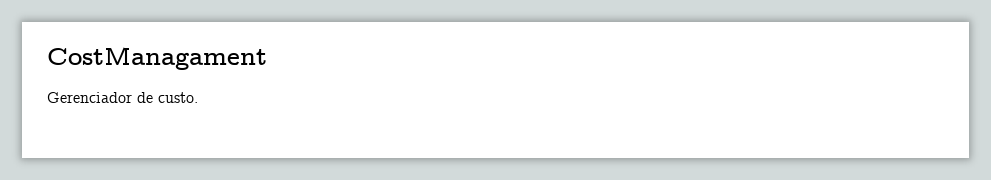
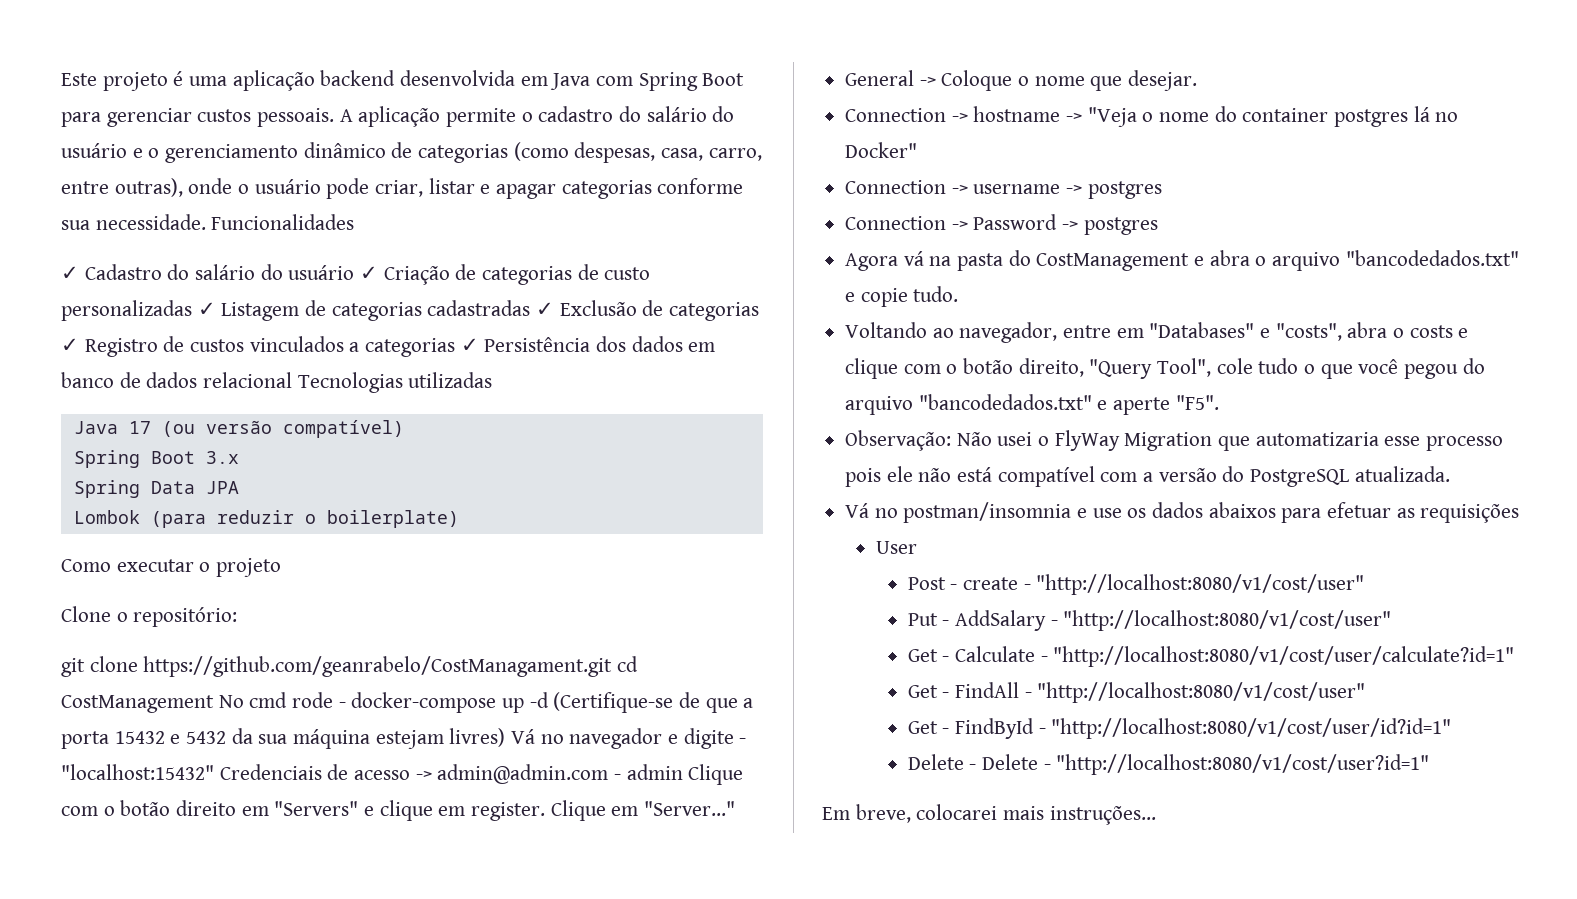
- CostManagament
- Gerenciador de custo.
+ Este projeto é uma aplicação backend desenvolvida em Java com Spring Boot para gerenciar custos pessoais. A aplicação permite o cadastro do salário do usuário e o gerenciamento dinâmico de categorias (como despesas, casa, carro, entre outras), onde o usuário pode criar, listar e apagar categorias conforme sua necessidade. Funcionalidades
+ ✓ Cadastro do salário do usuário ✓ Criação de categorias de custo personalizadas ✓ Listagem de categorias cadastradas ✓ Exclusão de categorias ✓ Registro de custos vinculados a categorias ✓ Persistência dos dados em banco de dados relacional Tecnologias utilizadas
+ Java 17 (ou versão compatível)
+ Spring Boot 3.x
+ Spring Data JPA
+ Lombok (para reduzir o boilerplate)
+ Como executar o projeto
+ Clone o repositório:
+ git clone https://github.com/geanrabelo/CostManagament.git cd CostManagement No cmd rode - docker-compose up -d (Certifique-se de que a porta 15432 e 5432 da sua máquina estejam livres) Vá no navegador e digite - "localhost:15432" Credenciais de acesso -> admin@admin.com - admin Clique com o botão direito em "Servers" e clique em register. Clique em "Server..."
+ General -> Coloque o nome que desejar.
+ Connection -> hostname -> "Veja o nome do container postgres lá no Docker"
+ Connection -> username -> postgres
+ Connection -> Password -> postgres
+ Agora vá na pasta do CostManagement e abra o arquivo "bancodedados.txt" e copie tudo.
+ Voltando ao navegador, entre em "Databases" e "costs", abra o costs e clique com o botão direito, "Query Tool", cole tudo o que você pegou do arquivo "bancodedados.txt" e aperte "F5".
+ Observação: Não usei o FlyWay Migration que automatizaria esse processo pois ele não está compatível com a versão do PostgreSQL atualizada.
+ Vá no postman/insomnia e use os dados abaixos para efetuar as requisições
+ User
+ Post - create - "http://localhost:8080/v1/cost/user"
+ Put - AddSalary - "http://localhost:8080/v1/cost/user"
+ Get - Calculate - "http://localhost:8080/v1/cost/user/calculate?id=1"
+ Get - FindAll - "http://localhost:8080/v1/cost/user"
+ Get - FindById - "http://localhost:8080/v1/cost/user/id?id=1"
+ Delete - Delete - "http://localhost:8080/v1/cost/user?id=1"
+ Em breve, colocarei mais instruções...

